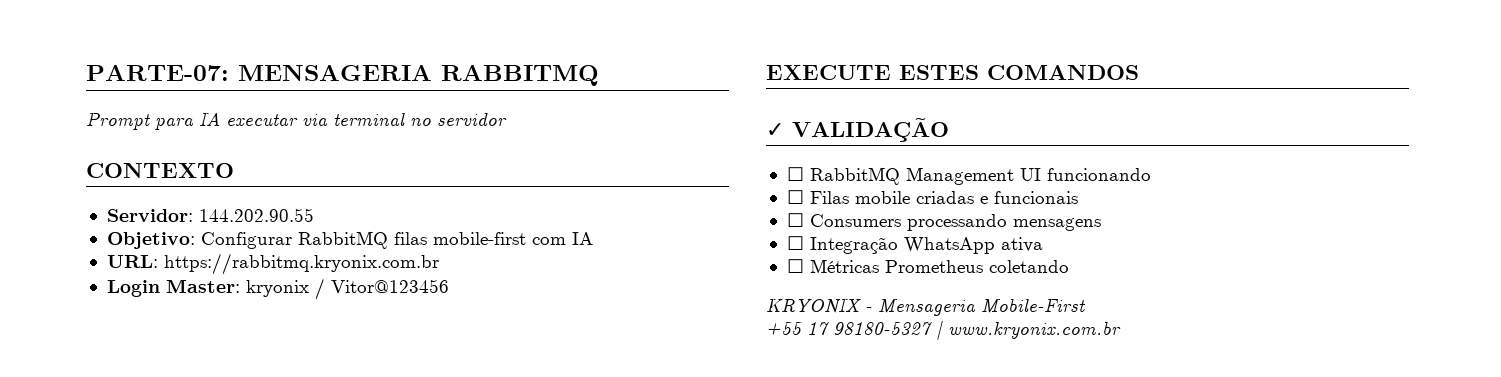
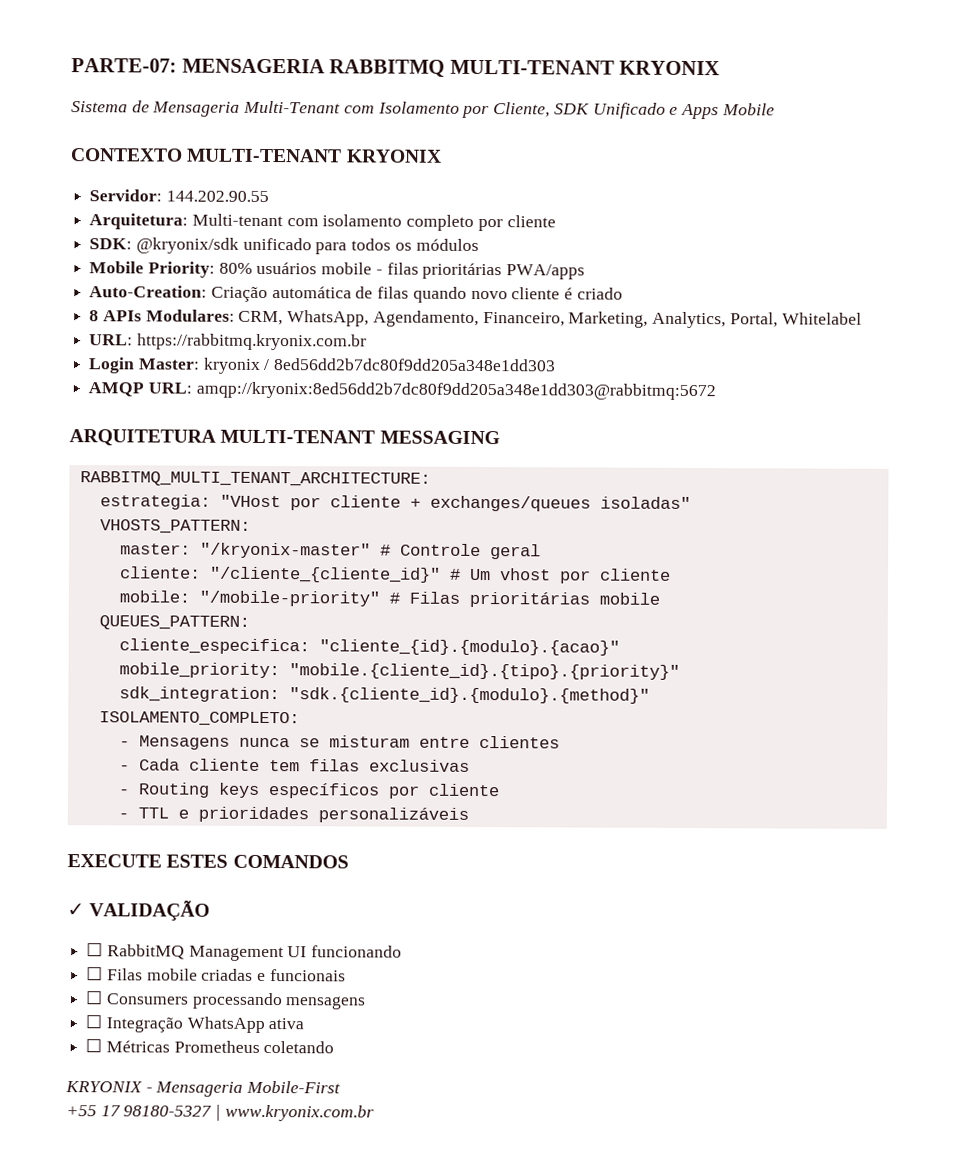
- PARTE-07: MENSAGERIA RABBITMQ
- Prompt para IA executar via terminal no servidor
+ PARTE-07: MENSAGERIA RABBITMQ MULTI-TENANT KRYONIX
+ Sistema de Mensageria Multi-Tenant com Isolamento por Cliente, SDK Unificado e Apps Mobile
- CONTEXTO
+ CONTEXTO MULTI-TENANT KRYONIX
- Objetivo: Configurar RabbitMQ filas mobile-first com IA
+ Arquitetura: Multi-tenant com isolamento completo por cliente
+ SDK: @kryonix/sdk unificado para todos os módulos
+ Mobile Priority: 80% usuários mobile - filas prioritárias PWA/apps
+ Auto-Creation: Criação automática de filas quando novo cliente é criado
+ 8 APIs Modulares: CRM, WhatsApp, Agendamento, Financeiro, Marketing, Analytics, Portal, Whitelabel
- Login Master: kryonix / Vitor@123456
+ Login Master: kryonix / 8ed56dd2b7dc80f9dd205a348e1dd303
+ AMQP URL: amqp://kryonix:8ed56dd2b7dc80f9dd205a348e1dd303@rabbitmq:5672
+ ARQUITETURA MULTI-TENANT MESSAGING
+ RABBITMQ_MULTI_TENANT_ARCHITECTURE:
+ estrategia: "VHost por cliente + exchanges/queues isoladas"
+ VHOSTS_PATTERN:
+ master: "/kryonix-master" # Controle geral
+ cliente: "/cliente_{cliente_id}" # Um vhost por cliente
+ mobile: "/mobile-priority" # Filas prioritárias mobile
+ QUEUES_PATTERN:
+ cliente_especifica: "cliente_{id}.{modulo}.{acao}"
+ mobile_priority: "mobile.{cliente_id}.{tipo}.{priority}"
+ sdk_integration: "sdk.{cliente_id}.{modulo}.{method}"
+ ISOLAMENTO_COMPLETO:
+ - Mensagens nunca se misturam entre clientes
+ - Cada cliente tem filas exclusivas
+ - Routing keys específicos por cliente
+ - TTL e prioridades personalizáveis

